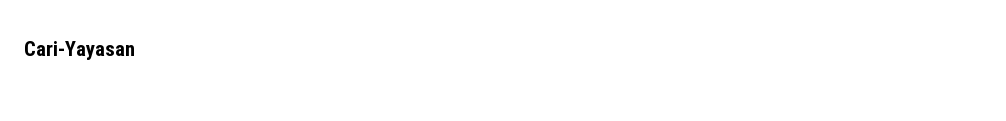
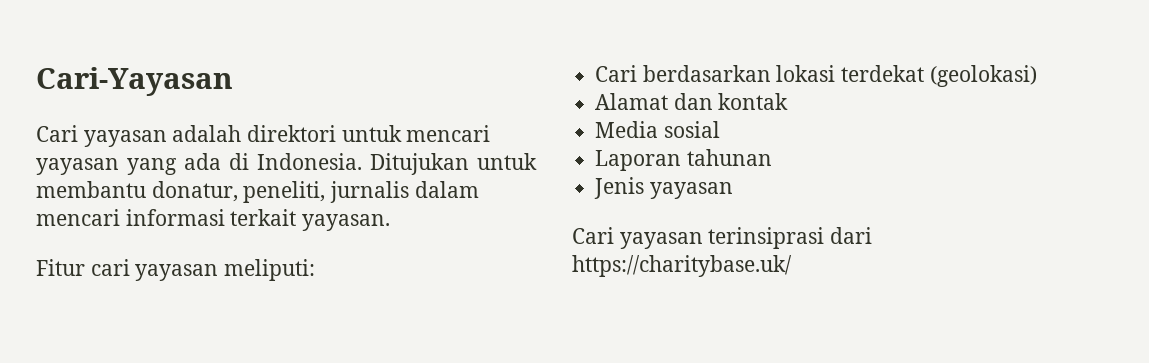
+ Cari yayasan adalah direktori untuk mencari yayasan yang ada di Indonesia. Ditujukan untuk membantu donatur, peneliti, jurnalis dalam mencari informasi terkait yayasan.
+ Fitur cari yayasan meliputi:
+ Cari berdasarkan lokasi terdekat (geolokasi)
+ Alamat dan kontak
+ Media sosial
+ Laporan tahunan
+ Jenis yayasan
+ Cari yayasan terinsiprasi dari https://charitybase.uk/

